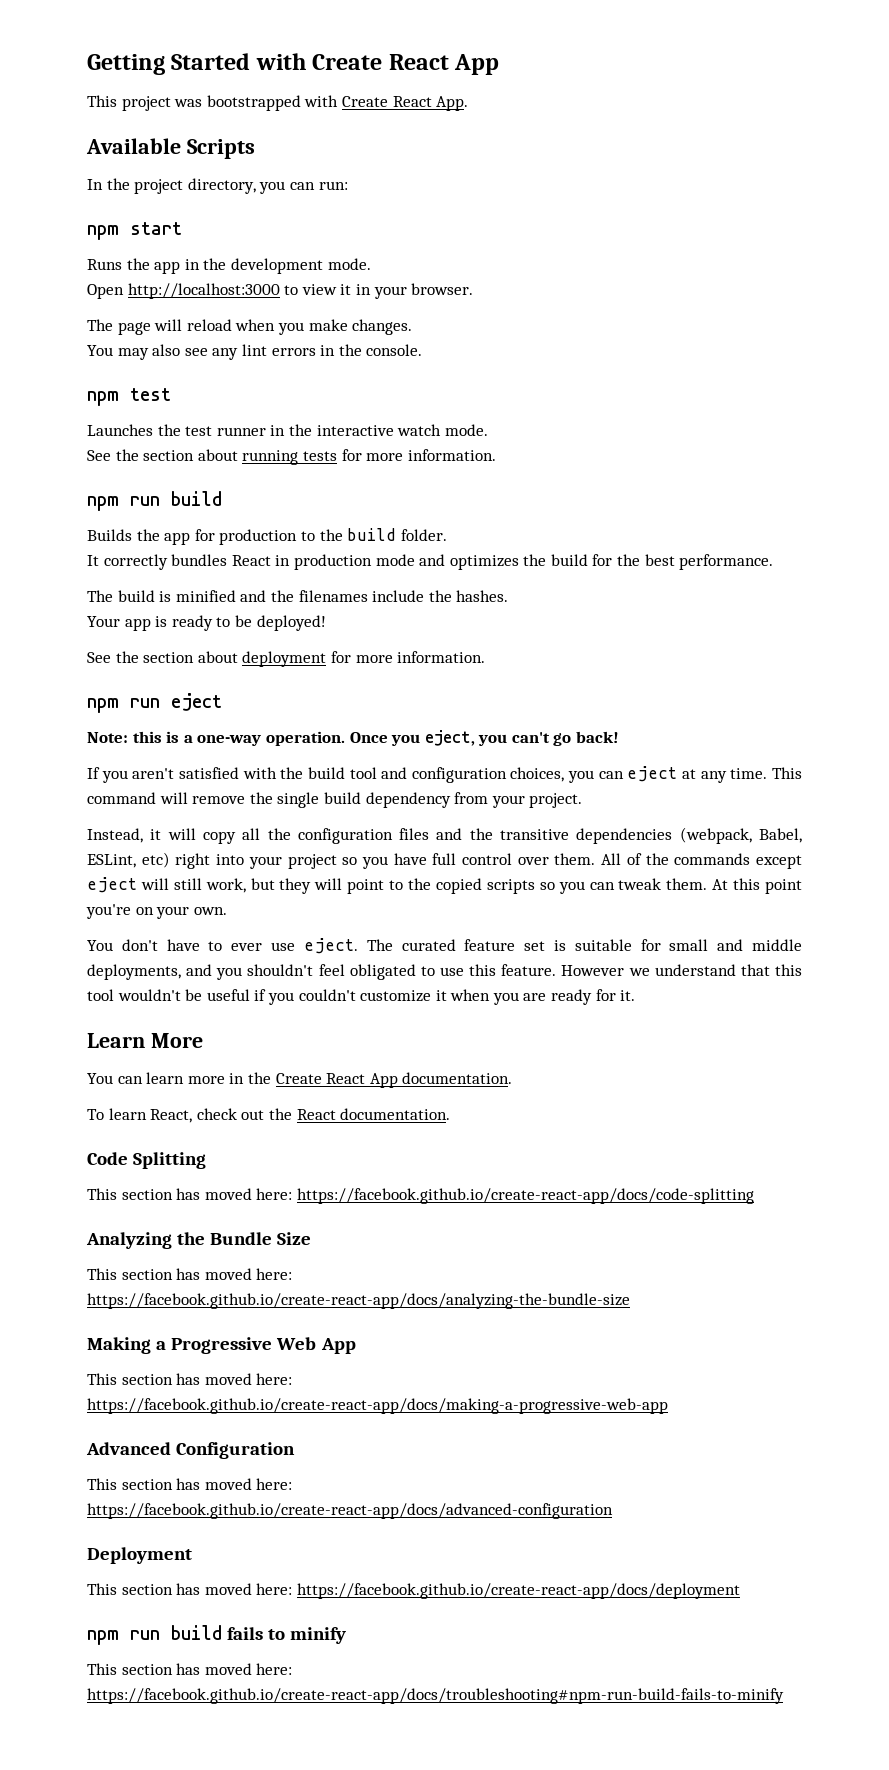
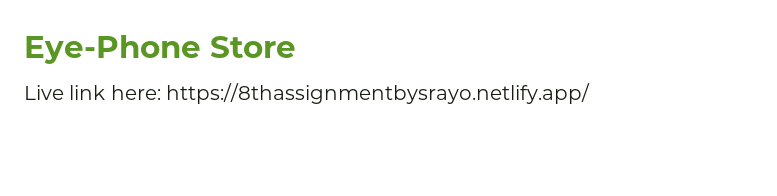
- Getting Started with Create React App
- This project was bootstrapped with Create React App.
- Available Scripts
- In the project directory, you can run:
- npm start
- Runs the app in the development mode.
- Open http://localhost:3000 to view it in your browser.
- The page will reload when you make changes.
- You may also see any lint errors in the console.
- npm test
- Launches the test runner in the interactive watch mode.
- See the section about running tests for more information.
- npm run build
- Builds the app for production to the build folder.
- It correctly bundles React in production mode and optimizes the build for the best performance.
- The build is minified and the filenames include the hashes.
- Your app is ready to be deployed!
- See the section about deployment for more information.
- npm run eject
- Note: this is a one-way operation. Once you eject, you can't go back!
- If you aren't satisfied with the build tool and configuration choices, you can eject at any time. This command will remove the single build dependency from your project.
- Instead, it will copy all the configuration files and the transitive dependencies (webpack, Babel, ESLint, etc) right into your project so you have full control over them. All of the commands except eject will still work, but they will point to the copied scripts so you can tweak them. At this point you're on your own.
- You don't have to ever use eject. The curated feature set is suitable for small and middle deployments, and you shouldn't feel obligated to use this feature. However we understand that this tool wouldn't be useful if you couldn't customize it when you are ready for it.
- Learn More
- You can learn more in the Create React App documentation.
- To learn React, check out the React documentation.
- Code Splitting
- This section has moved here: https://facebook.github.io/create-react-app/docs/code-splitting
- Analyzing the Bundle Size
- This section has moved here: https://facebook.github.io/create-react-app/docs/analyzing-the-bundle-size
- Making a Progressive Web App
- This section has moved here: https://facebook.github.io/create-react-app/docs/making-a-progressive-web-app
- Advanced Configuration
- This section has moved here: https://facebook.github.io/create-react-app/docs/advanced-configuration
- Deployment
- This section has moved here: https://facebook.github.io/create-react-app/docs/deployment
- npm run build fails to minify
- This section has moved here: https://facebook.github.io/create-react-app/docs/troubleshooting#npm-run-build-fails-to-minify
+ Eye-Phone Store
+ Live link here: https://8thassignmentbysrayo.netlify.app/

